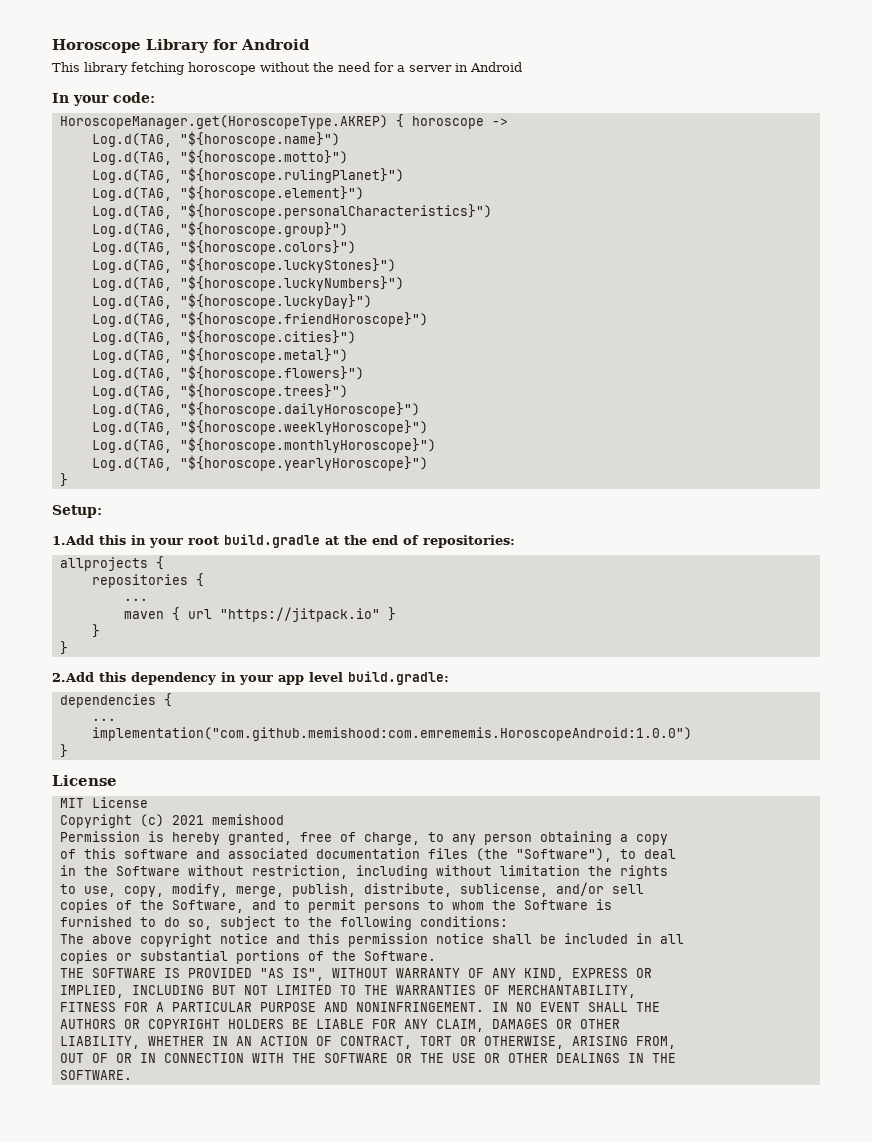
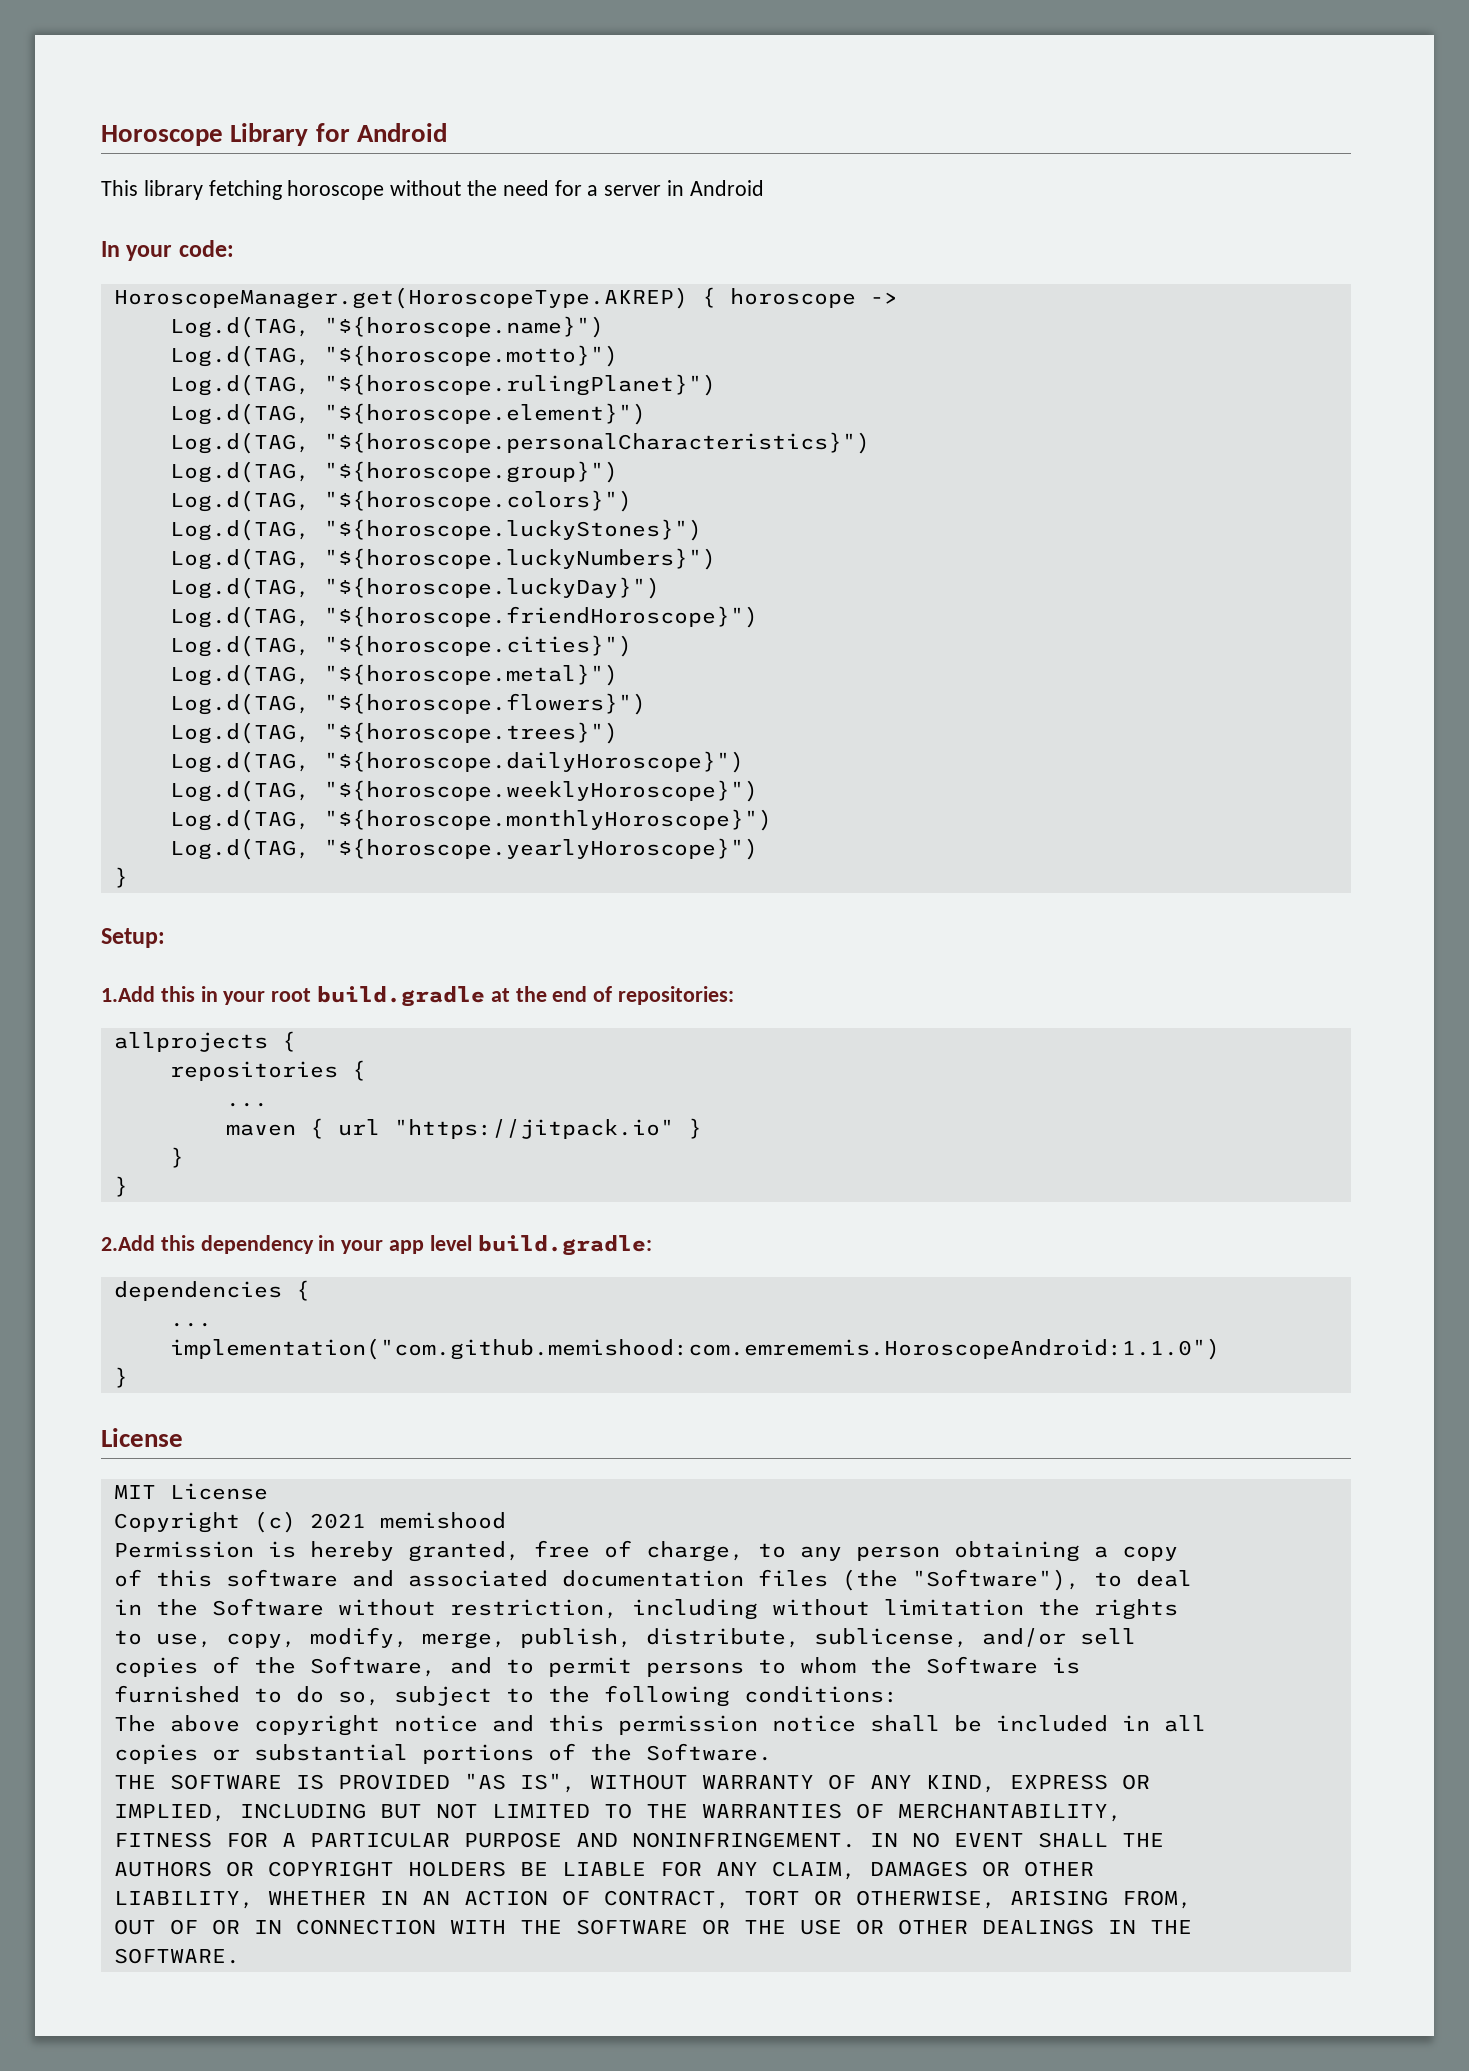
- implementation("com.github.memishood:com.emrememis.HoroscopeAndroid:1.0.0")
+ implementation("com.github.memishood:com.emrememis.HoroscopeAndroid:1.1.0")

